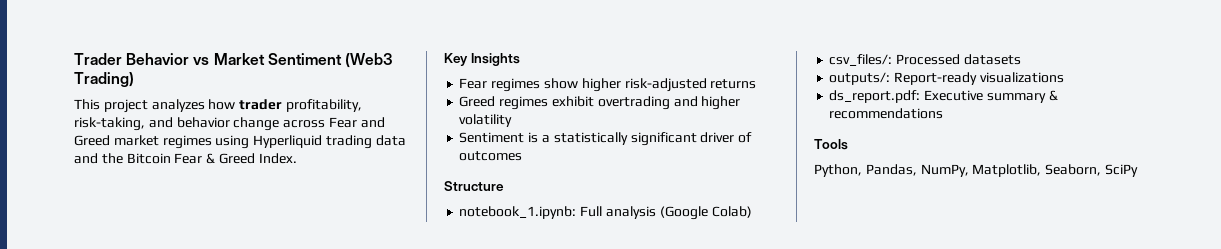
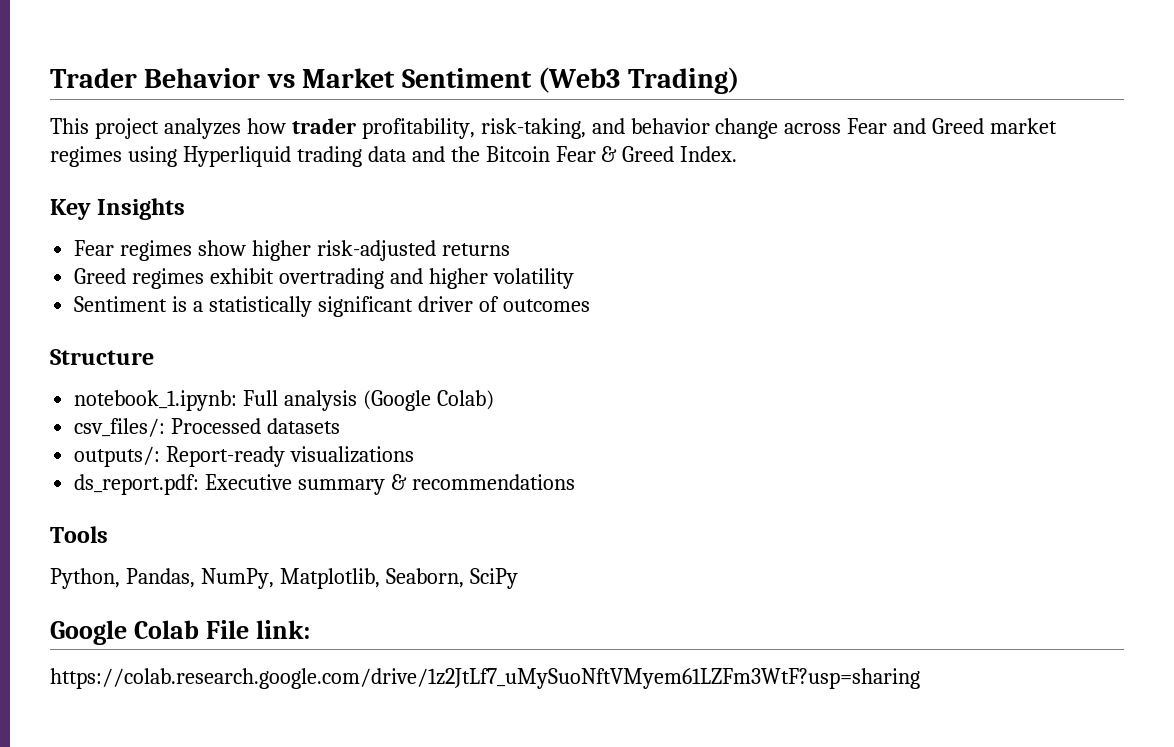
+ Google Colab File link:
+ https://colab.research.google.com/drive/1z2JtLf7_uMySuoNftVMyem61LZFm3WtF?usp=sharing

